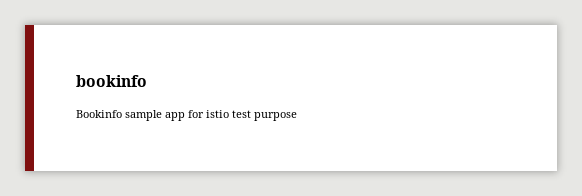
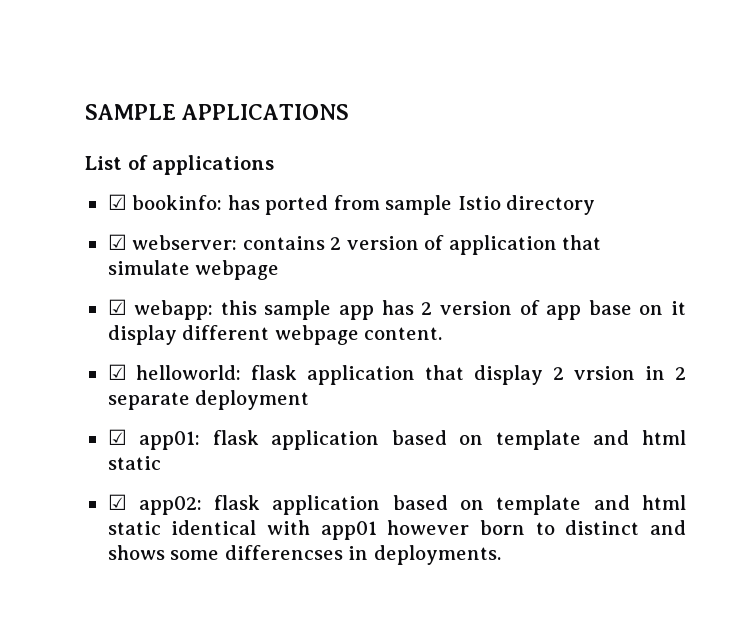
- bookinfo
- Bookinfo sample app for istio test purpose
+ SAMPLE APPLICATIONS
+ List of applications
+ ☑ bookinfo: has ported from sample Istio directory
+ ☑ webserver: contains 2 version of application that simulate webpage
+ ☑ webapp: this sample app has 2 version of app base on it display different webpage content.
+ ☑ helloworld: flask application that display 2 vrsion in 2 separate deployment
+ ☑ app01: flask application based on template and html static
+ ☑ app02: flask application based on template and html static identical with app01 however born to distinct and shows some differencses in deployments.

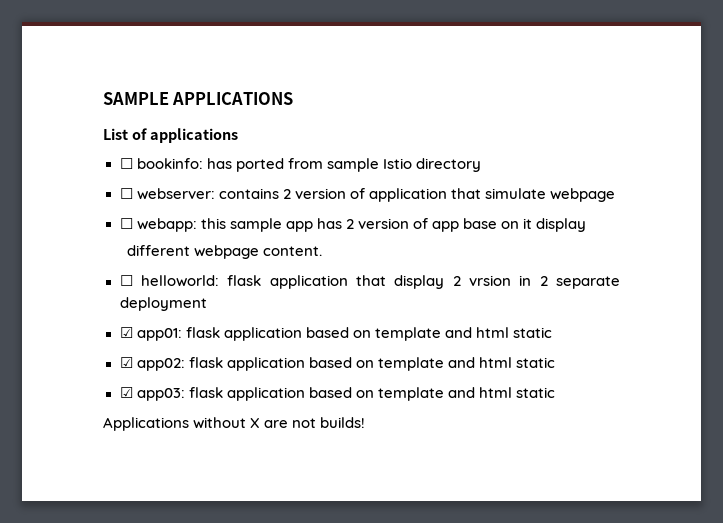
- ☑ bookinfo: has ported from sample Istio directory
+ ☐ bookinfo: has ported from sample Istio directory
- ☑ webserver: contains 2 version of application that simulate webpage
+ ☐ webserver: contains 2 version of application that simulate webpage
- ☑ webapp: this sample app has 2 version of app base on it display different webpage content.
+ ☐ webapp: this sample app has 2 version of app base on it display
+ different webpage content.
- ☑ helloworld: flask application that display 2 vrsion in 2 separate deployment
+ ☐ helloworld: flask application that display 2 vrsion in 2 separate deployment
- ☑ app02: flask application based on template and html static identical with app01 however born to distinct and shows some differencses in deployments.
+ ☑ app02: flask application based on template and html static
+ ☑ app03: flask application based on template and html static
+ Applications without X are not builds!

